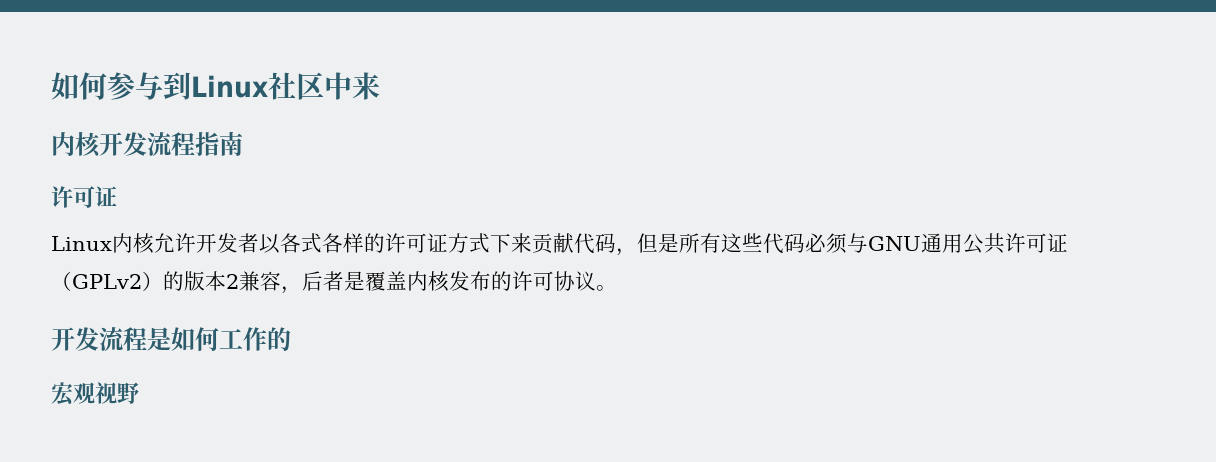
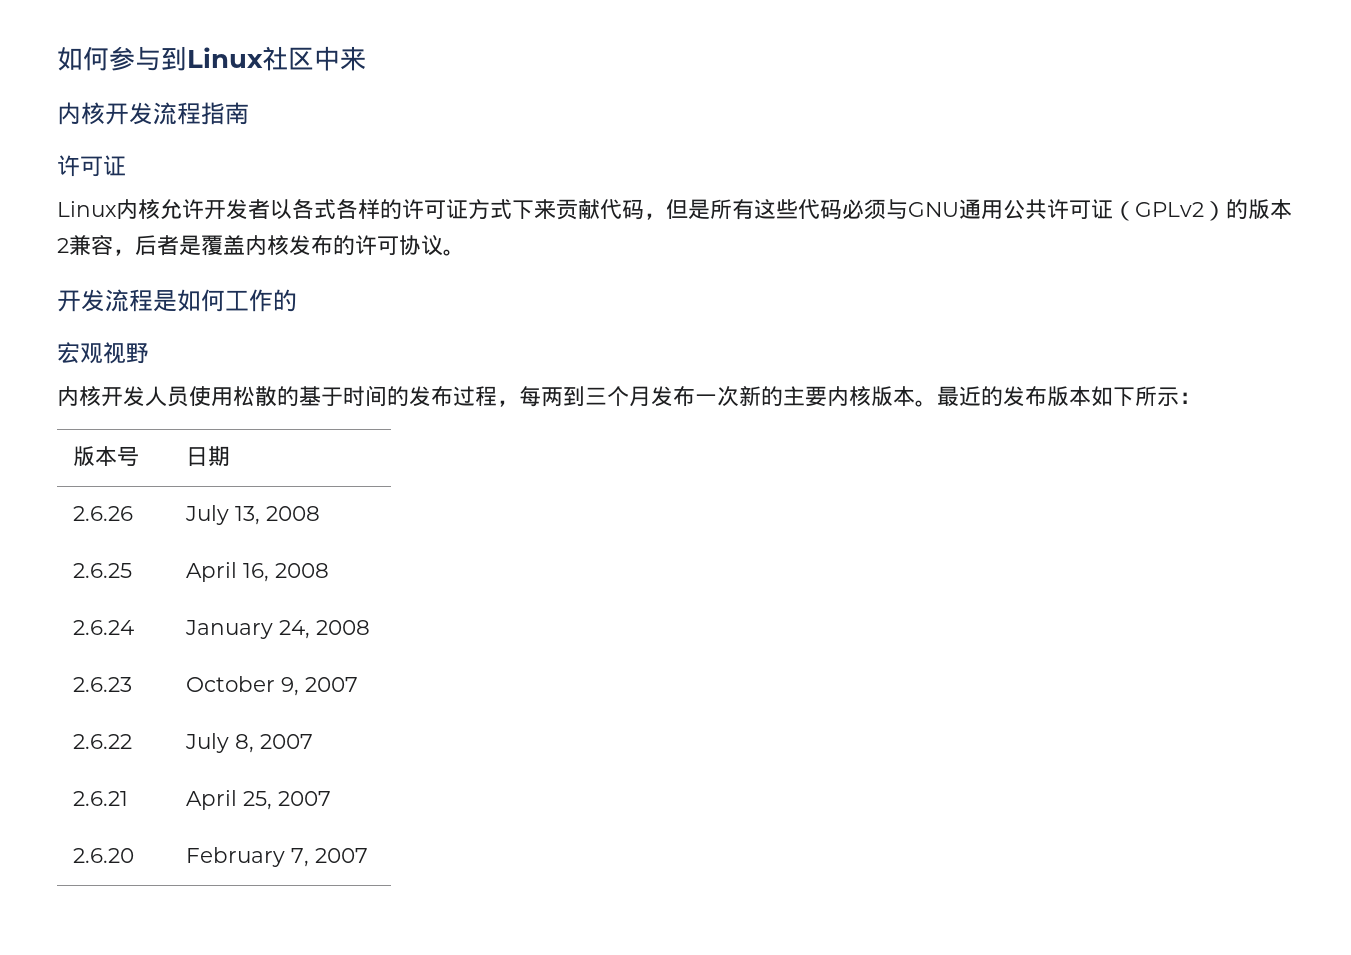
+ 内核开发人员使用松散的基于时间的发布过程，每两到三个月发布一次新的主要内核版本。最近的发布版本如下所示：
+ 版本号 | 日期
+ 2.6.26 | July 13, 2008
+ 2.6.25 | April 16, 2008
+ 2.6.24 | January 24, 2008
+ 2.6.23 | October 9, 2007
+ 2.6.22 | July 8, 2007
+ 2.6.21 | April 25, 2007
+ 2.6.20 | February 7, 2007

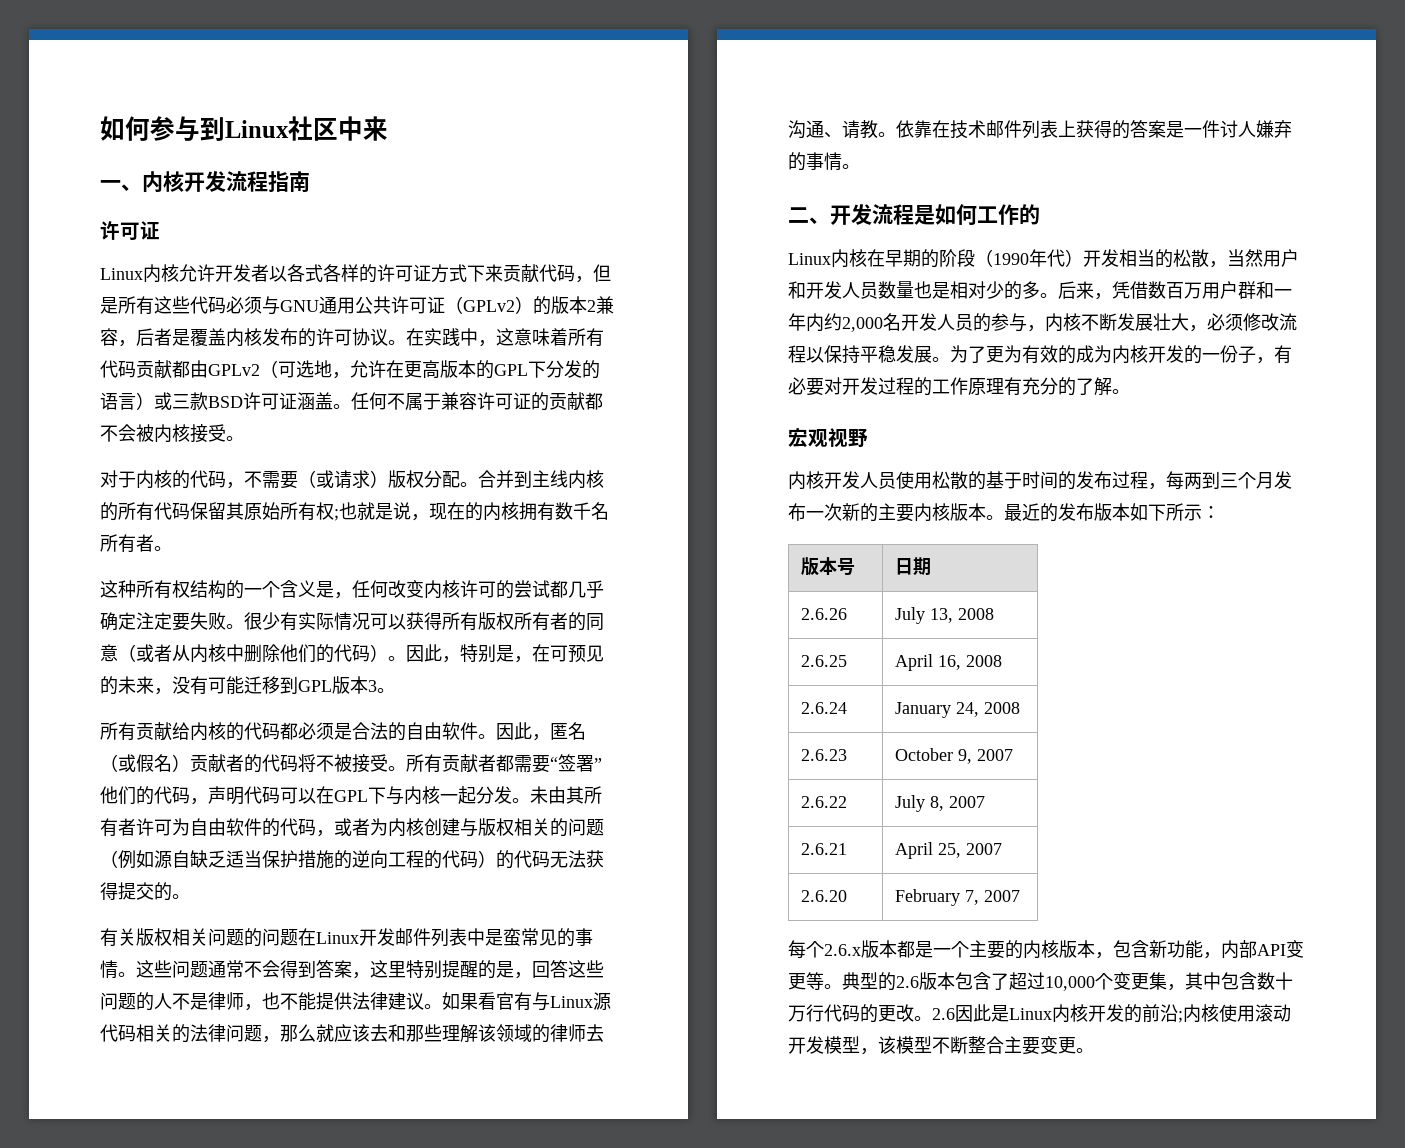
- 内核开发流程指南
+ 一、内核开发流程指南
- Linux内核允许开发者以各式各样的许可证方式下来贡献代码，但是所有这些代码必须与GNU通用公共许可证（GPLv2）的版本2兼容，后者是覆盖内核发布的许可协议。
- 开发流程是如何工作的
+ Linux内核允许开发者以各式各样的许可证方式下来贡献代码，但是所有这些代码必须与GNU通用公共许可证（GPLv2）的版本2兼容，后者是覆盖内核发布的许可协议。在实践中，这意味着所有代码贡献都由GPLv2（可选地，允许在更高版本的GPL下分发的语言）或三款BSD许可证涵盖。任何不属于兼容许可证的贡献都不会被内核接受。
+ 对于内核的代码，不需要（或请求）版权分配。合并到主线内核的所有代码保留其原始所有权;也就是说，现在的内核拥有数千名所有者。
+ 这种所有权结构的一个含义是，任何改变内核许可的尝试都几乎确定注定要失败。很少有实际情况可以获得所有版权所有者的同意（或者从内核中删除他们的代码）。因此，特别是，在可预见的未来，没有可能迁移到GPL版本3。
+ 所有贡献给内核的代码都必须是合法的自由软件。因此，匿名（或假名）贡献者的代码将不被接受。所有贡献者都需要“签署”他们的代码，声明代码可以在GPL下与内核一起分发。未由其所有者许可为自由软件的代码，或者为内核创建与版权相关的问题（例如源自缺乏适当保护措施的逆向工程的代码）的代码无法获得提交的。
+ 有关版权相关问题的问题在Linux开发邮件列表中是蛮常见的事情。这些问题通常不会得到答案，这里特别提醒的是，回答这些问题的人不是律师，也不能提供法律建议。如果看官有与Linux源代码相关的法律问题，那么就应该去和那些理解该领域的律师去沟通、请教。依靠在技术邮件列表上获得的答案是一件讨人嫌弃的事情。
+ 二、开发流程是如何工作的
+ Linux内核在早期的阶段（1990年代）开发相当的松散，当然用户和开发人员数量也是相对少的多。后来，凭借数百万用户群和一年内约2,000名开发人员的参与，内核不断发展壮大，必须修改流程以保持平稳发展。为了更为有效的成为内核开发的一份子，有必要对开发过程的工作原理有充分的了解。
+ 每个2.6.x版本都是一个主要的内核版本，包含新功能，内部API变更等。典型的2.6版本包含了超过10,000个变更集，其中包含数十万行代码的更改。2.6因此是Linux内核开发的前沿;内核使用滚动开发模型，该模型不断整合主要变更。

